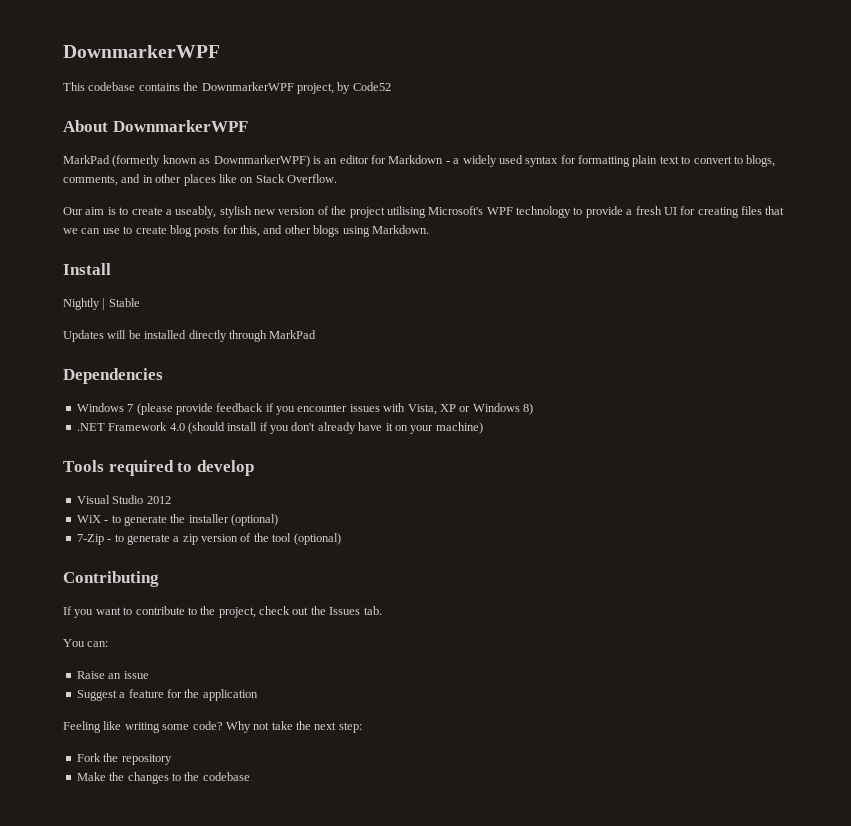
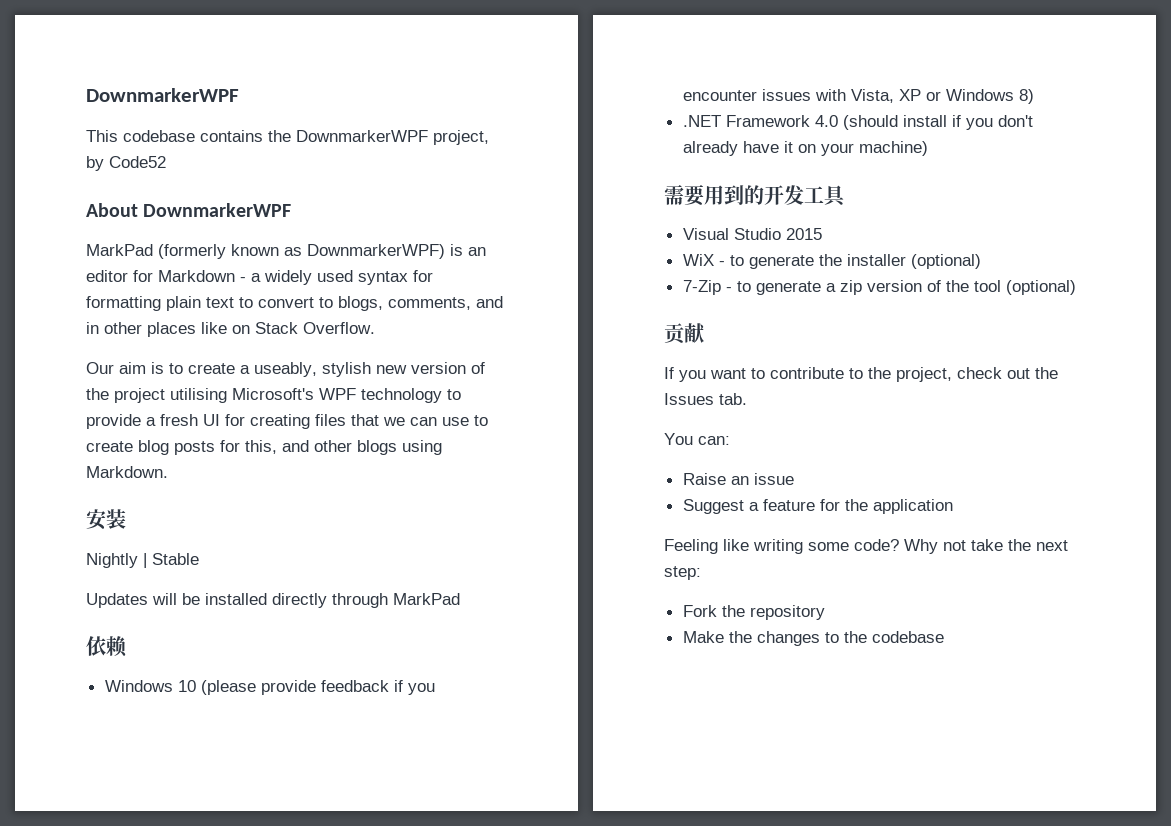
- Install
+ 安装
- Dependencies
- Windows 7 (please provide feedback if you encounter issues with Vista, XP or Windows 8)
+ 依赖
+ Windows 10 (please provide feedback if you encounter issues with Vista, XP or Windows 8)
- Tools required to develop
+ 需要用到的开发工具
- Visual Studio 2012
+ Visual Studio 2015
- Contributing
+ 贡献

